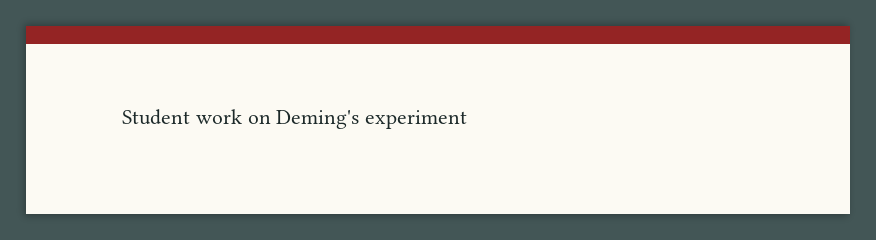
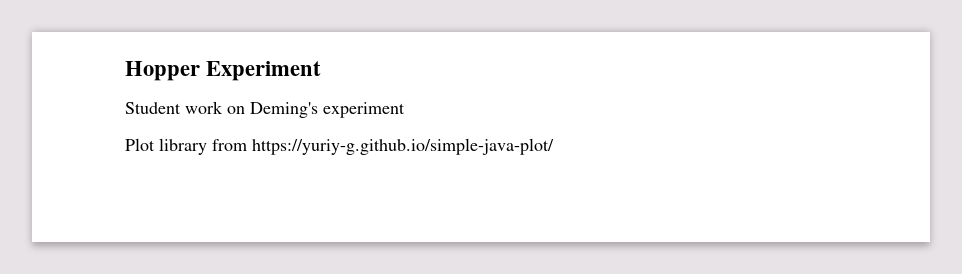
+ Hopper Experiment
+ Plot library from https://yuriy-g.github.io/simple-java-plot/

